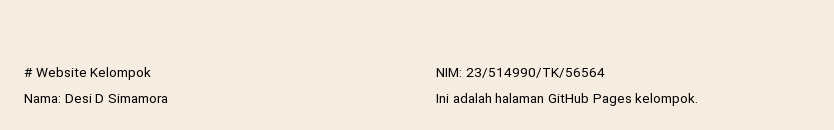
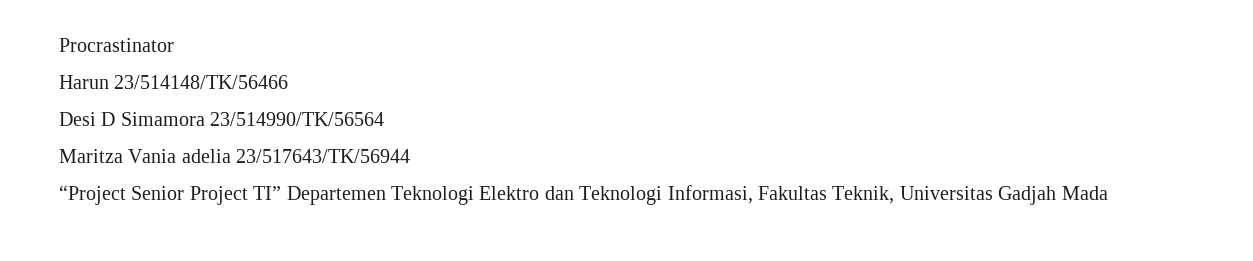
- # Website Kelompok
- Nama: Desi D Simamora
- NIM: 23/514990/TK/56564
+ Procrastinator
+ Harun 23/514148/TK/56466
+ Desi D Simamora 23/514990/TK/56564
- Ini adalah halaman GitHub Pages kelompok.
+ Maritza Vania adelia 23/517643/TK/56944
+ “Project Senior Project TI” Departemen Teknologi Elektro dan Teknologi Informasi, Fakultas Teknik, Universitas Gadjah Mada

